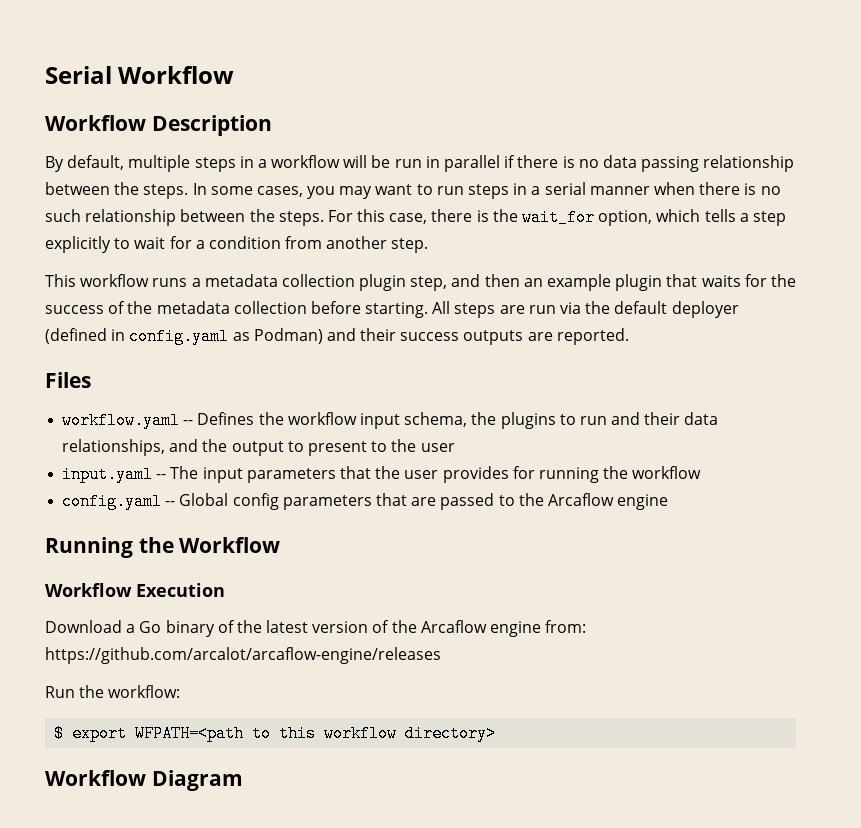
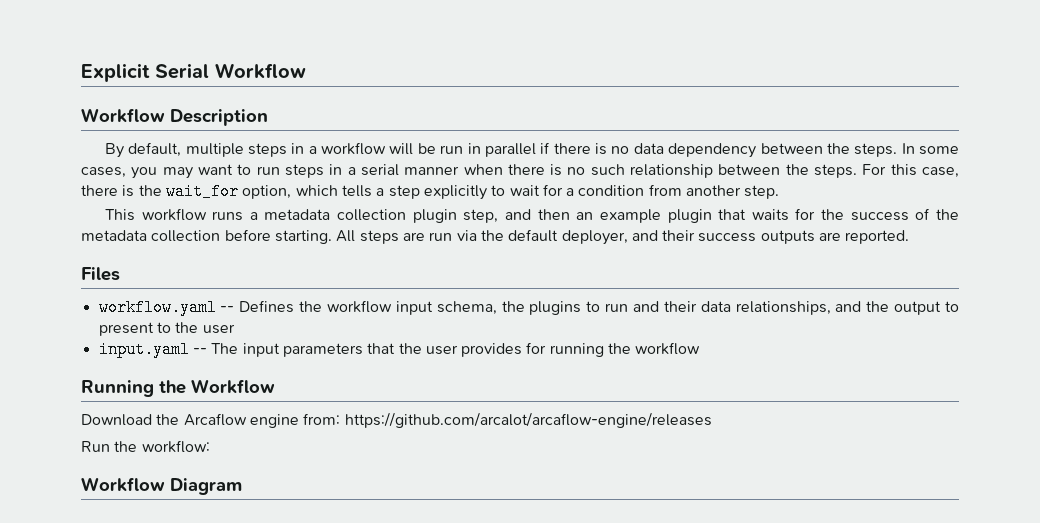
- Serial Workflow
+ Explicit Serial Workflow
- By default, multiple steps in a workflow will be run in parallel if there is no data passing relationship between the steps.
+ By default, multiple steps in a workflow will be run in parallel if there is no data dependency between the steps.
- All steps are run via the default deployer (defined in config.yaml as Podman) and their success outputs are reported.
+ All steps are run via the default deployer, and their success outputs are reported.
- config.yaml -- Global config parameters that are passed to the Arcaflow engine
- Workflow Execution
- Download a Go binary of the latest version of the Arcaflow engine from: https://github.com/arcalot/arcaflow-engine/releases
+ Download the Arcaflow engine from: https://github.com/arcalot/arcaflow-engine/releases
- $ export WFPATH=<path to this workflow directory>

